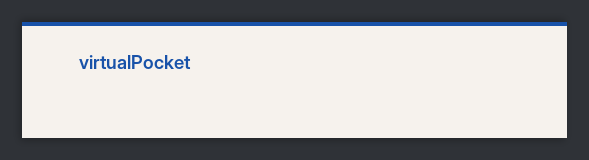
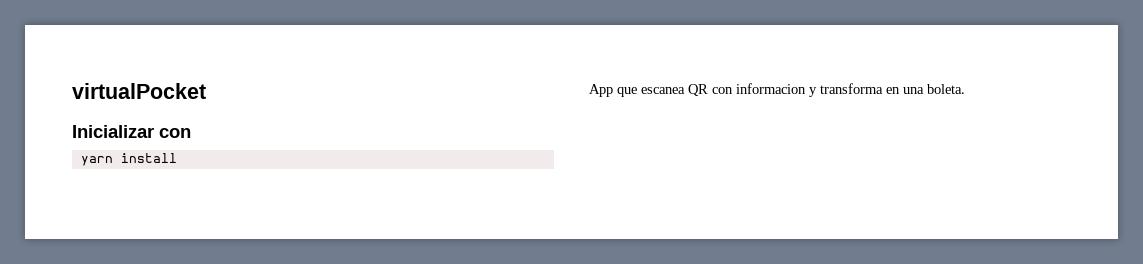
+ Inicializar con
+ yarn install
+ App que escanea QR con informacion y transforma en una boleta.

